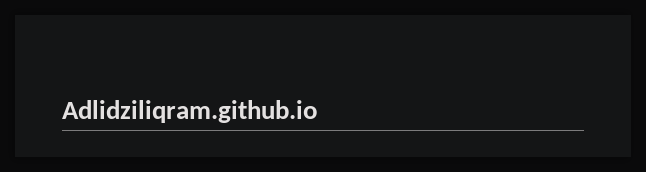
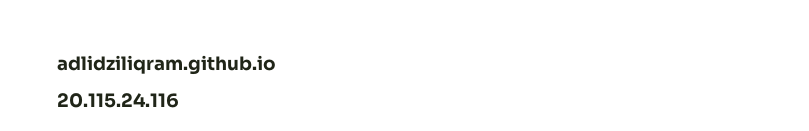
- Adlidziliqram.github.io
+ adlidziliqram.github.io
+ 20.115.24.116

